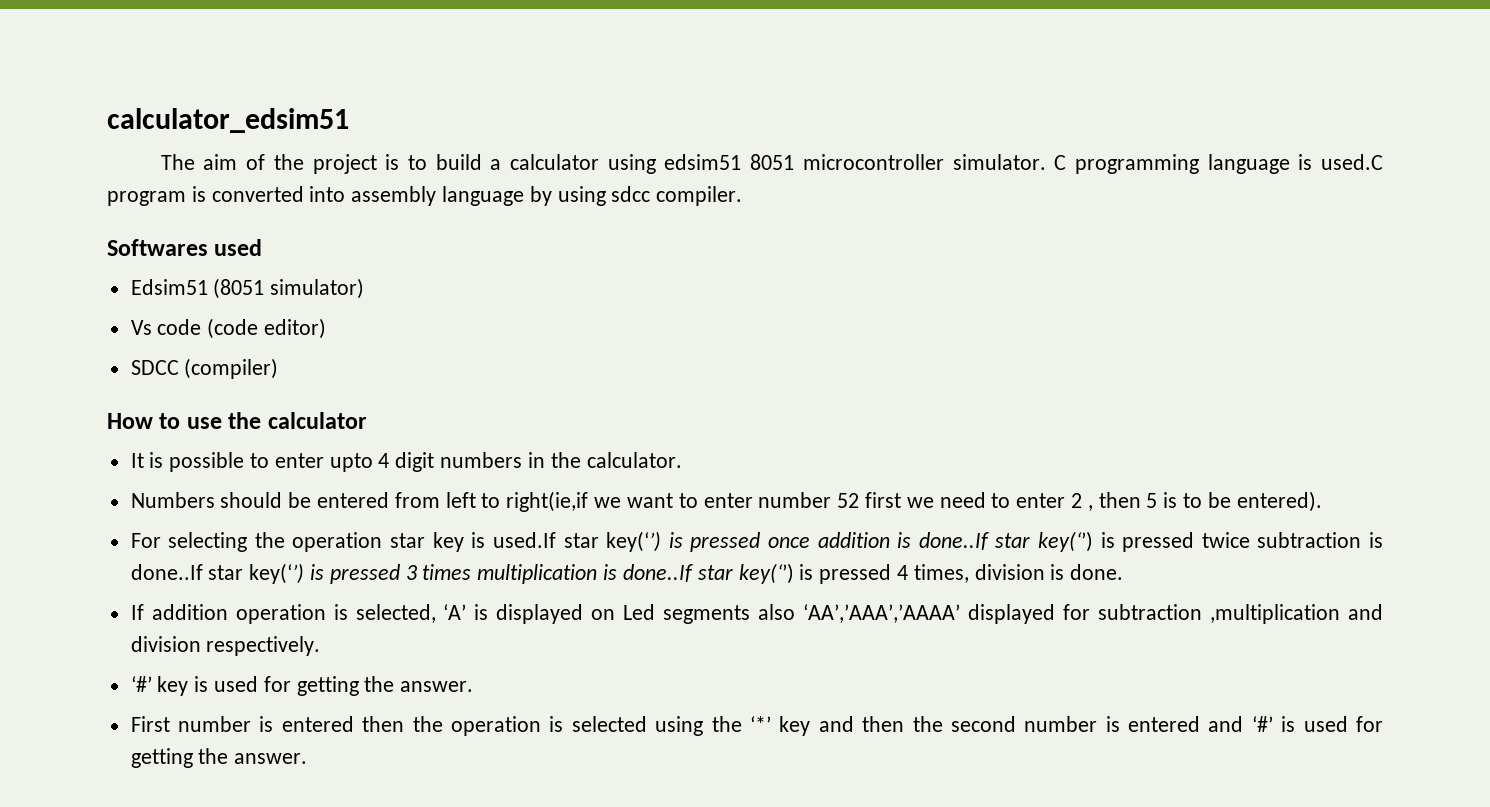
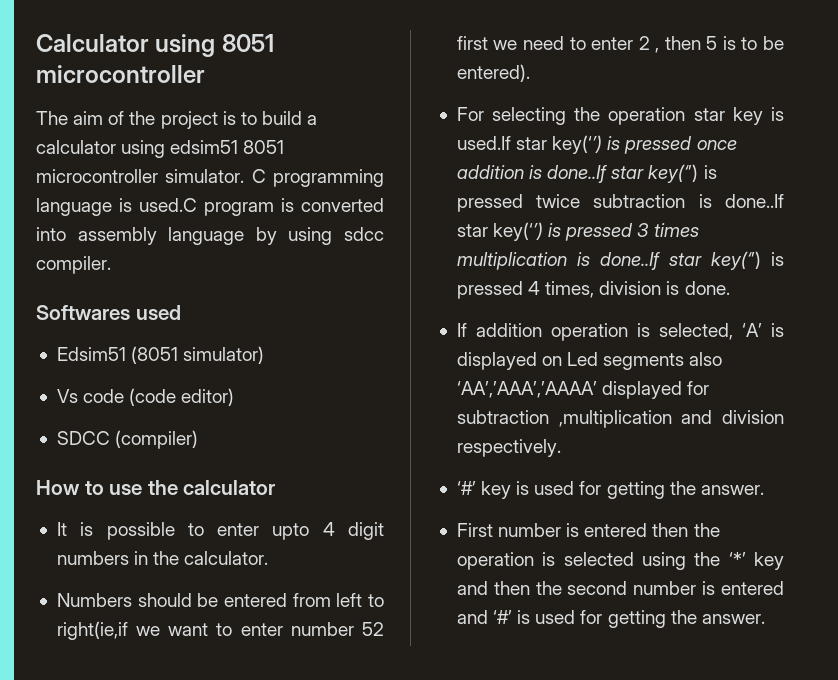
- calculator_edsim51
+ Calculator using 8051 microcontroller

